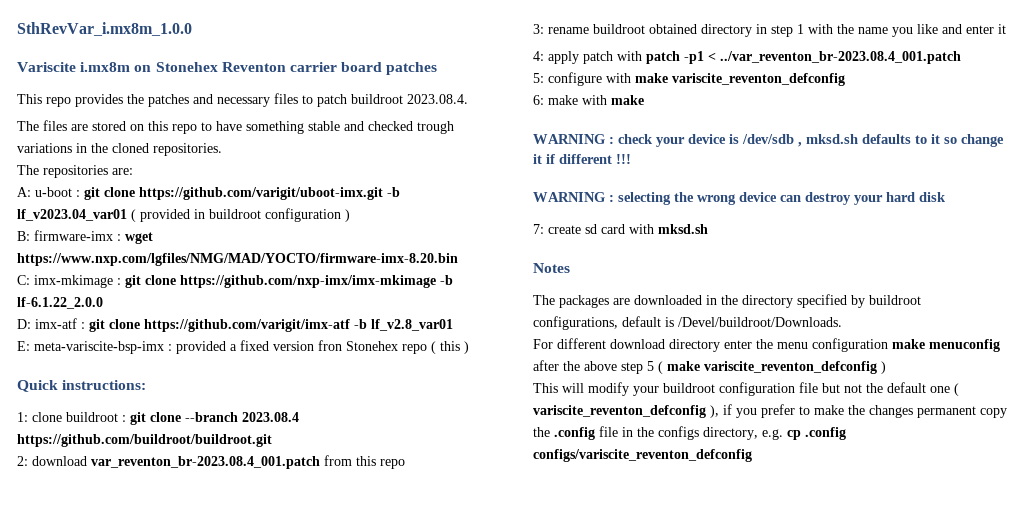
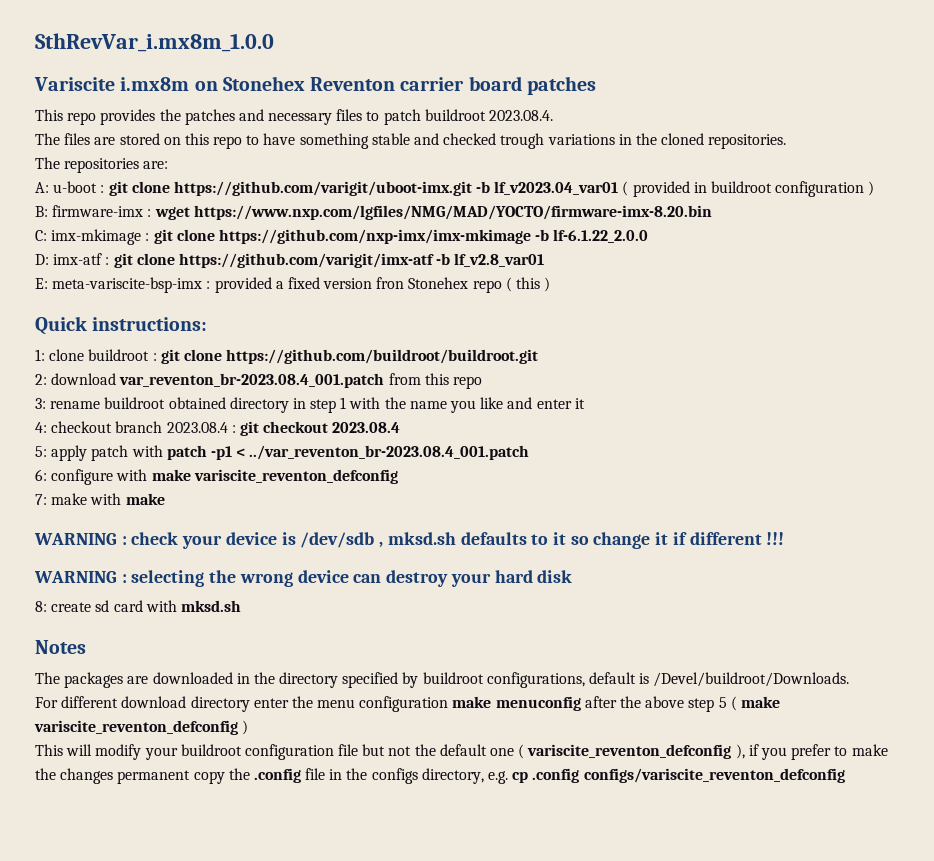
- 1: clone buildroot : git clone --branch 2023.08.4 https://github.com/buildroot/buildroot.git
+ 1: clone buildroot : git clone https://github.com/buildroot/buildroot.git
- 4: apply patch with patch -p1 < ../var_reventon_br-2023.08.4_001.patch
+ 4: checkout branch 2023.08.4 : git checkout 2023.08.4
+ 5: apply patch with patch -p1 < ../var_reventon_br-2023.08.4_001.patch
- 5: configure with make variscite_reventon_defconfig
+ 6: configure with make variscite_reventon_defconfig
- 6: make with make
+ 7: make with make
- 7: create sd card with mksd.sh
+ 8: create sd card with mksd.sh

